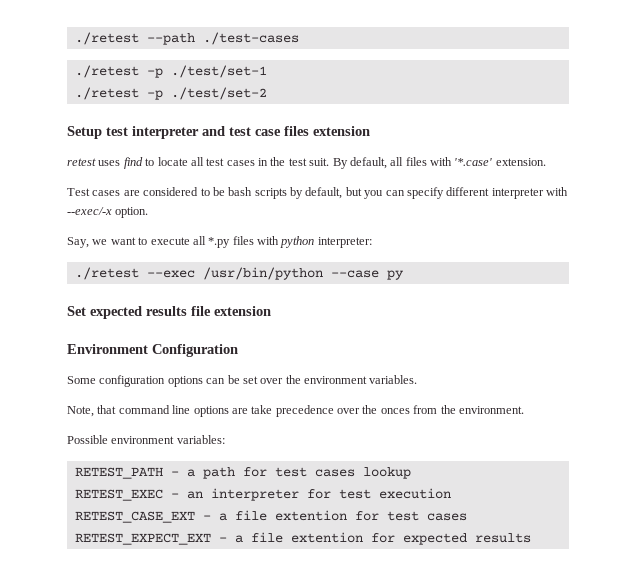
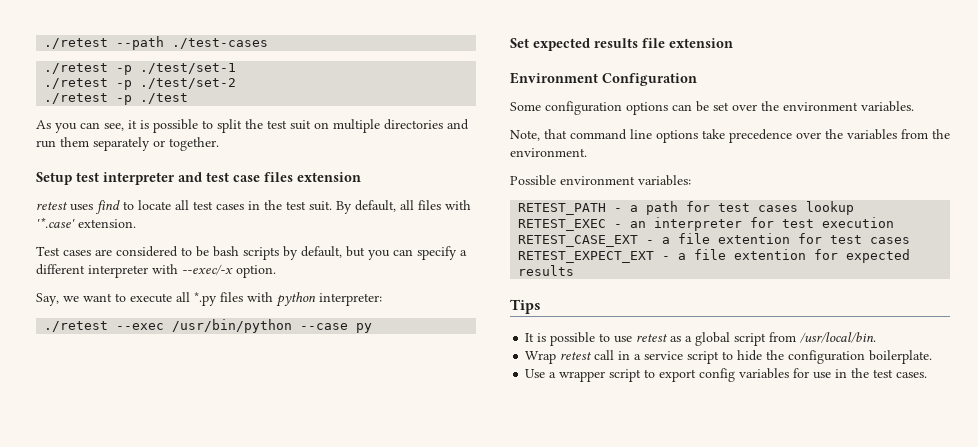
+ ./retest -p ./test
+ As you can see, it is possible to split the test suit on multiple directories and run them separately or together.
- Test cases are considered to be bash scripts by default, but you can specify different interpreter with --exec/-x option.
+ Test cases are considered to be bash scripts by default, but you can specify a different interpreter with --exec/-x option.
- Note, that command line options are take precedence over the onces from the environment.
+ Note, that command line options take precedence over the variables from the environment.
+ Tips
+ It is possible to use retest as a global script from /usr/local/bin.
+ Wrap retest call in a service script to hide the configuration boilerplate.
+ Use a wrapper script to export config variables for use in the test cases.

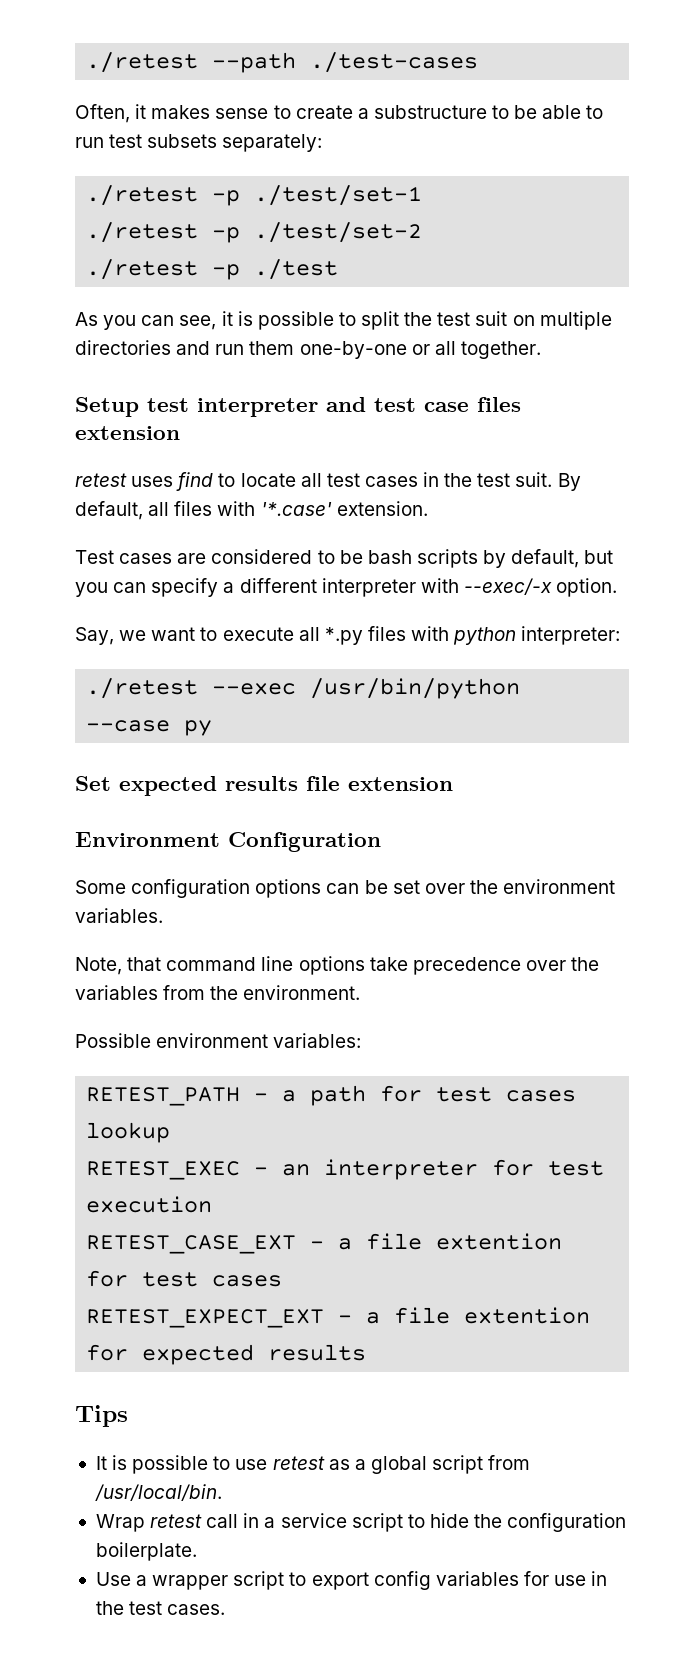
+ Often, it makes sense to create a substructure to be able to run test subsets separately:
- As you can see, it is possible to split the test suit on multiple directories and run them separately or together.
+ As you can see, it is possible to split the test suit on multiple directories and run them one-by-one or all together.

